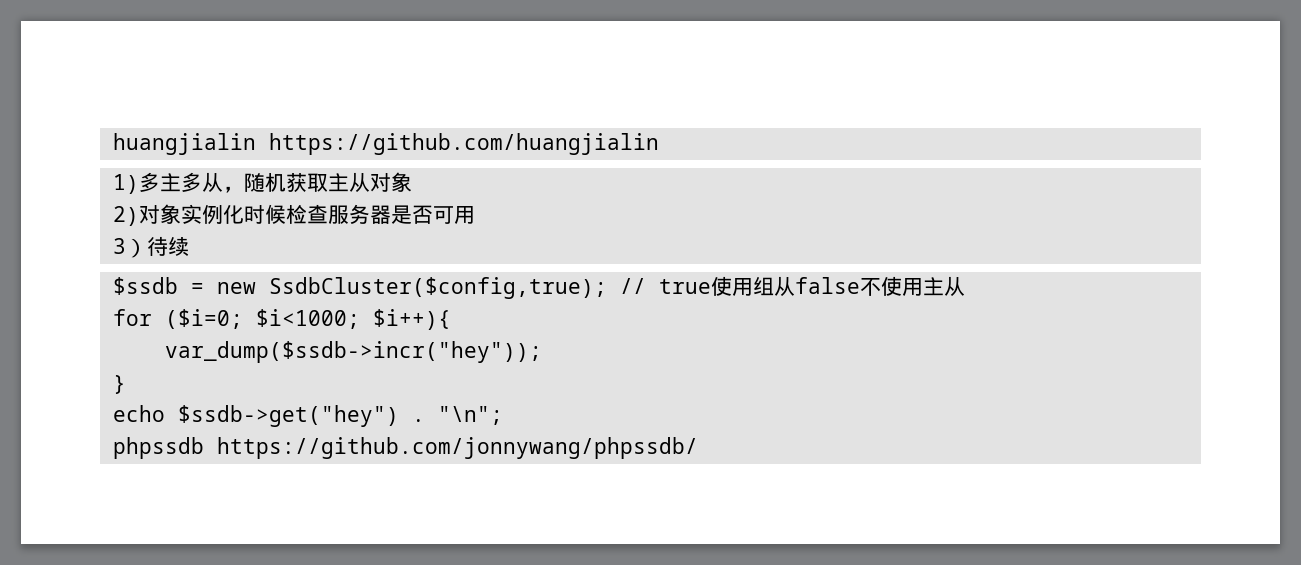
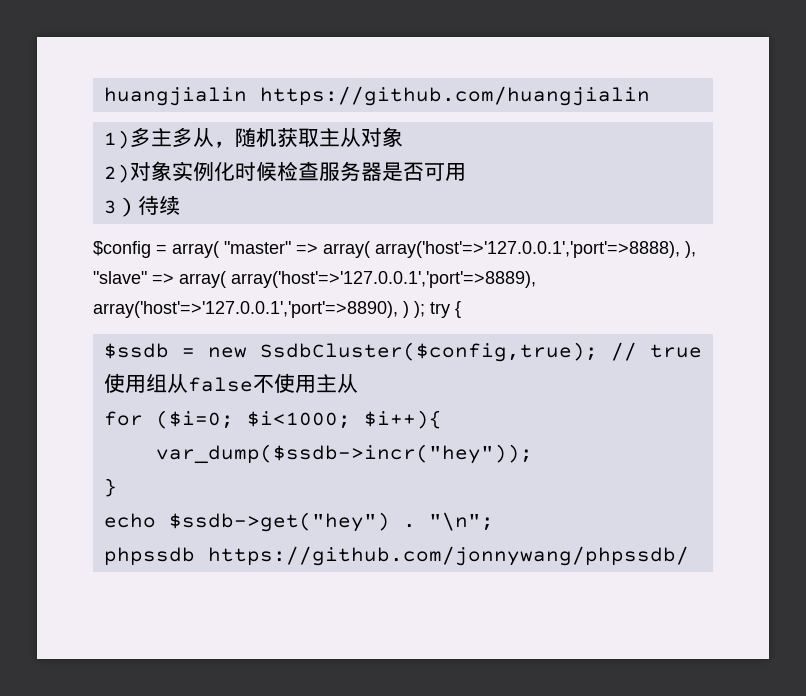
+ $config = array( "master" => array( array('host'=>'127.0.0.1','port'=>8888), ), "slave" => array( array('host'=>'127.0.0.1','port'=>8889), array('host'=>'127.0.0.1','port'=>8890), ) ); try {

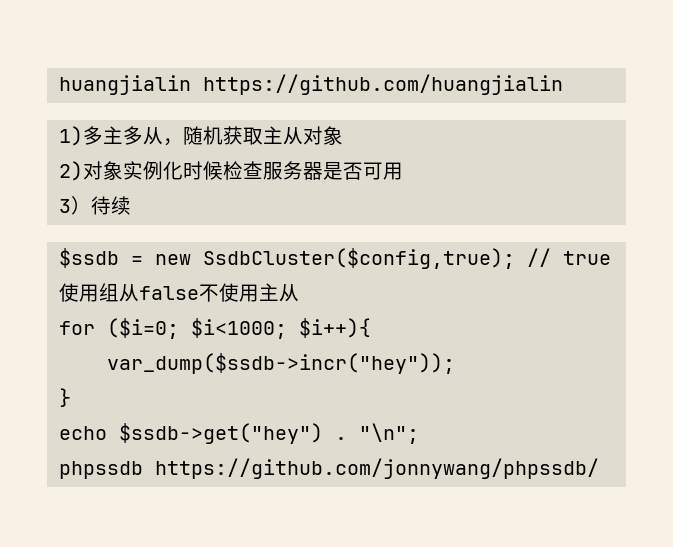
- $config = array( "master" => array( array('host'=>'127.0.0.1','port'=>8888), ), "slave" => array( array('host'=>'127.0.0.1','port'=>8889), array('host'=>'127.0.0.1','port'=>8890), ) ); try {

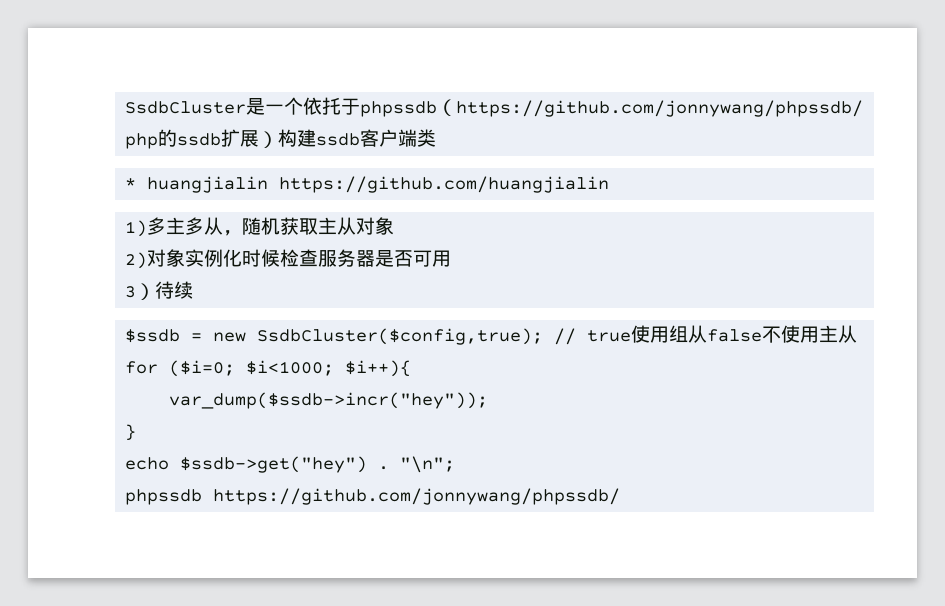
- huangjialin https://github.com/huangjialin
+ SsdbCluster是一个依托于phpssdb（https://github.com/jonnywang/phpssdb/ php的ssdb扩展）构建ssdb客户端类
+ * huangjialin https://github.com/huangjialin

